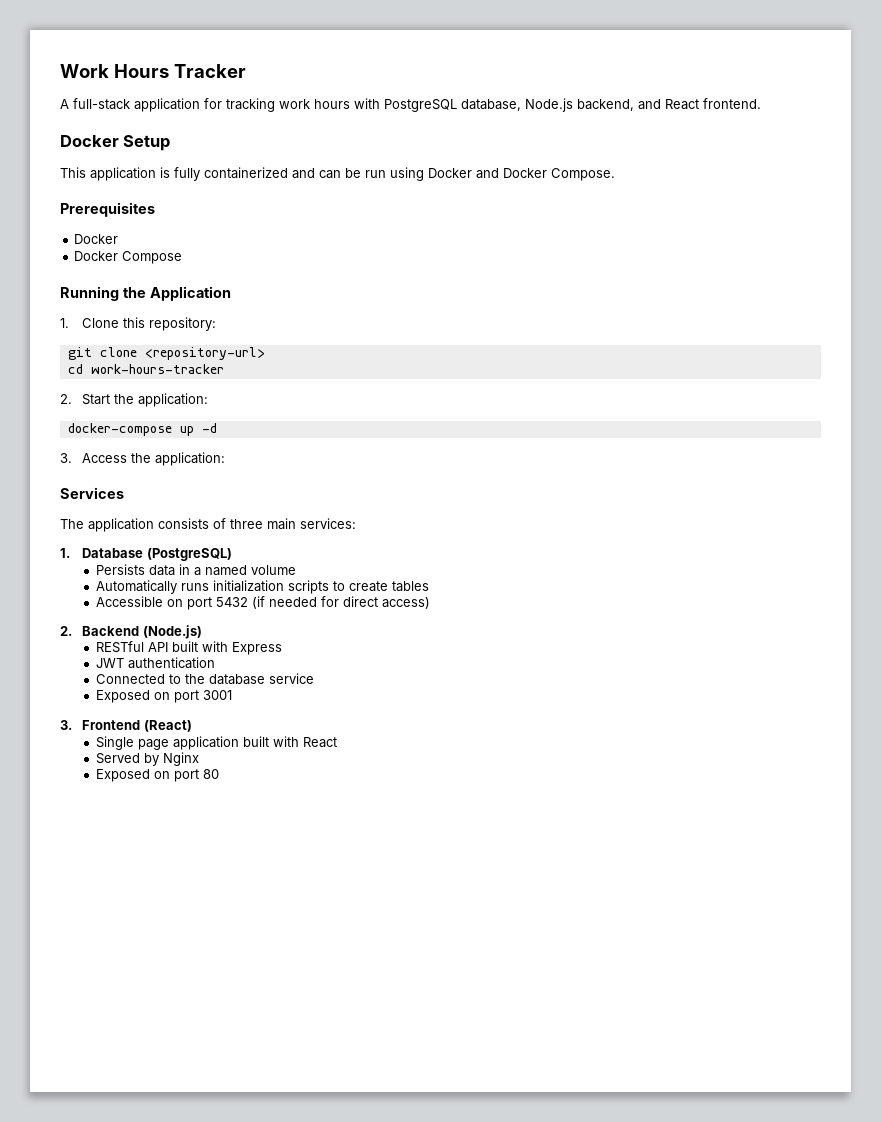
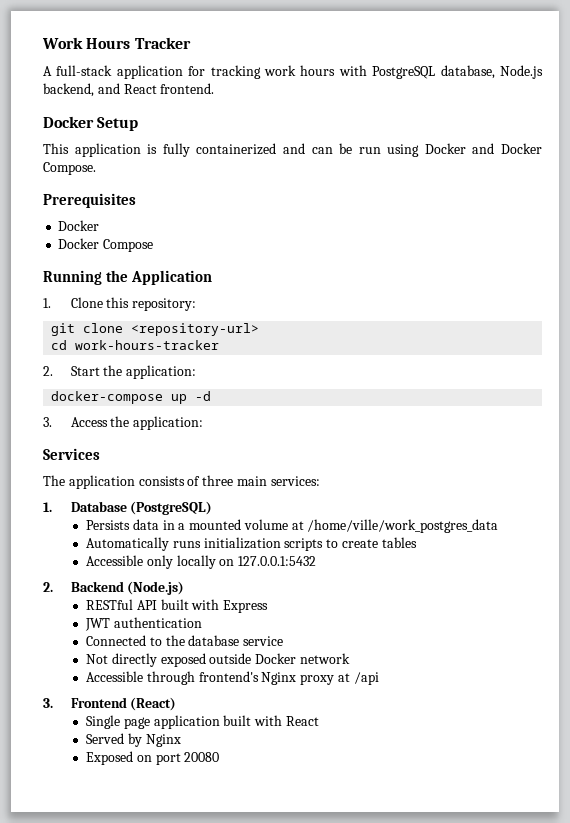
- Persists data in a named volume
+ Persists data in a mounted volume at /home/ville/work_postgres_data
- Accessible on port 5432 (if needed for direct access)
+ Accessible only locally on 127.0.0.1:5432
- Exposed on port 3001
+ Not directly exposed outside Docker network
+ Accessible through frontend's Nginx proxy at /api
- Exposed on port 80
+ Exposed on port 20080

